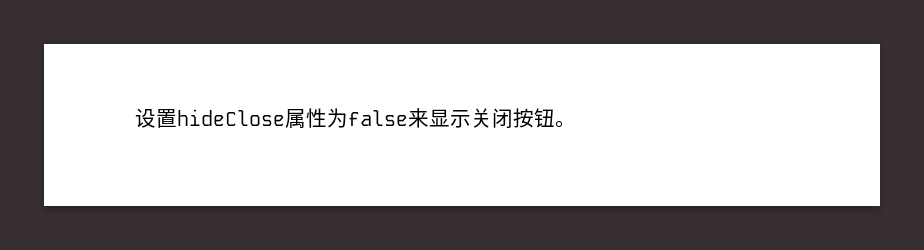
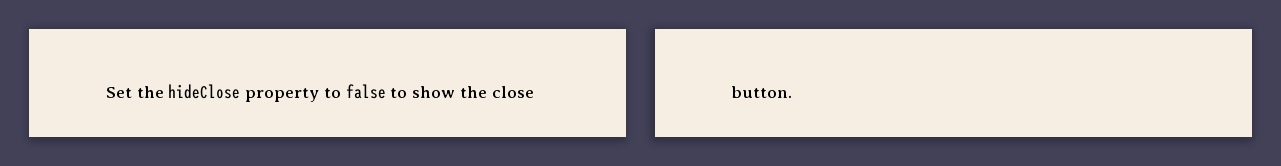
- 设置hideClose属性为false来显示关闭按钮。
+ Set the hideClose property to false to show the close button.

